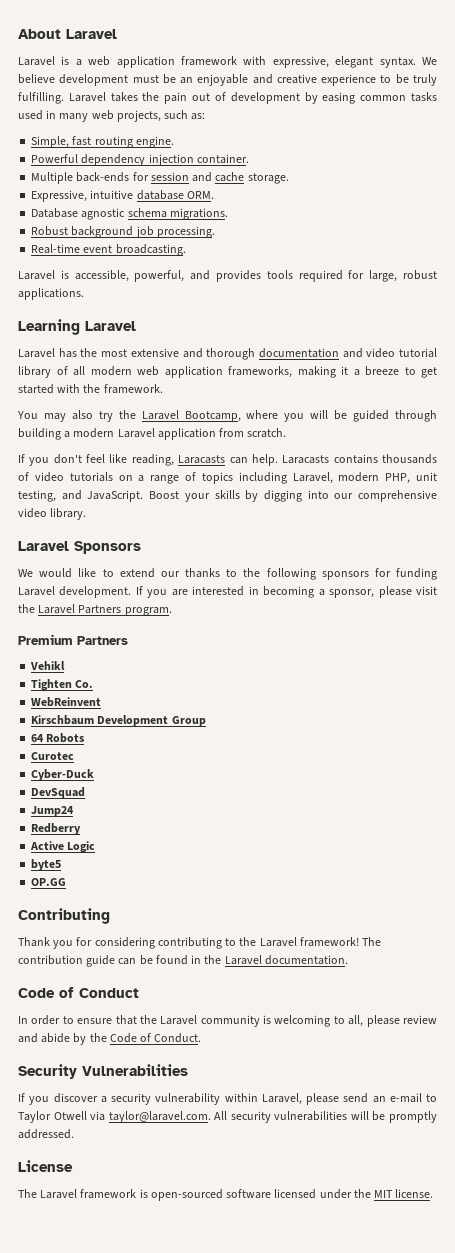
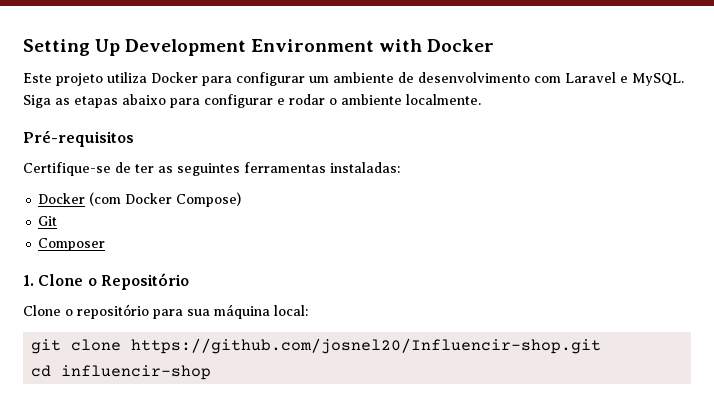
- About Laravel
- Laravel is a web application framework with expressive, elegant syntax. We believe development must be an enjoyable and creative experience to be truly fulfilling. Laravel takes the pain out of development by easing common tasks used in many web projects, such as:
- Simple, fast routing engine.
- Powerful dependency injection container.
- Multiple back-ends for session and cache storage.
- Expressive, intuitive database ORM.
- Database agnostic schema migrations.
- Robust background job processing.
- Real-time event broadcasting.
- Laravel is accessible, powerful, and provides tools required for large, robust applications.
- Learning Laravel
- Laravel has the most extensive and thorough documentation and video tutorial library of all modern web application frameworks, making it a breeze to get started with the framework.
- You may also try the Laravel Bootcamp, where you will be guided through building a modern Laravel application from scratch.
- If you don't feel like reading, Laracasts can help. Laracasts contains thousands of video tutorials on a range of topics including Laravel, modern PHP, unit testing, and JavaScript. Boost your skills by digging into our comprehensive video library.
- Laravel Sponsors
- We would like to extend our thanks to the following sponsors for funding Laravel development. If you are interested in becoming a sponsor, please visit the Laravel Partners program.
- Premium Partners
- Vehikl
- Tighten Co.
- WebReinvent
- Kirschbaum Development Group
- 64 Robots
- Curotec
- Cyber-Duck
- DevSquad
- Jump24
- Redberry
- Active Logic
- byte5
- OP.GG
- Contributing
- Thank you for considering contributing to the Laravel framework! The contribution guide can be found in the Laravel documentation.
- Code of Conduct
- In order to ensure that the Laravel community is welcoming to all, please review and abide by the Code of Conduct.
- Security Vulnerabilities
- If you discover a security vulnerability within Laravel, please send an e-mail to Taylor Otwell via taylor@laravel.com. All security vulnerabilities will be promptly addressed.
- License
- The Laravel framework is open-sourced software licensed under the MIT license.
+ Setting Up Development Environment with Docker
+ Este projeto utiliza Docker para configurar um ambiente de desenvolvimento com Laravel e MySQL. Siga as etapas abaixo para configurar e rodar o ambiente localmente.
+ Pré-requisitos
+ Certifique-se de ter as seguintes ferramentas instaladas:
+ Docker (com Docker Compose)
+ Git
+ Composer
+ 1. Clone o Repositório
+ Clone o repositório para sua máquina local:
+ git clone https://github.com/josnel20/Influencir-shop.git
+ cd influencir-shop

